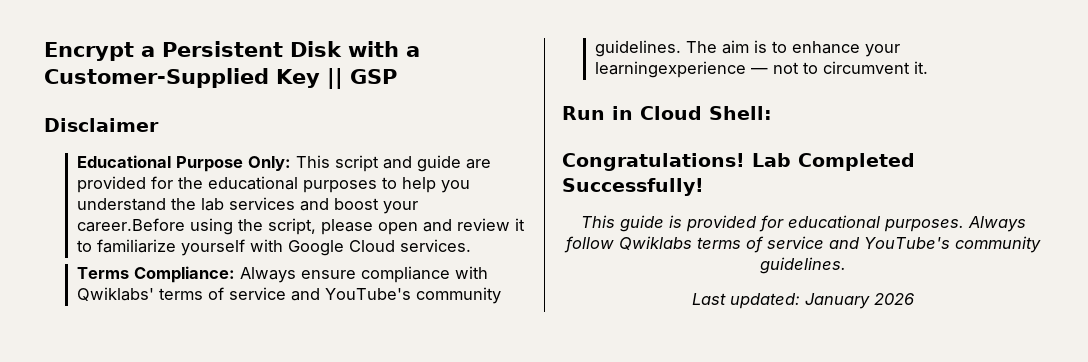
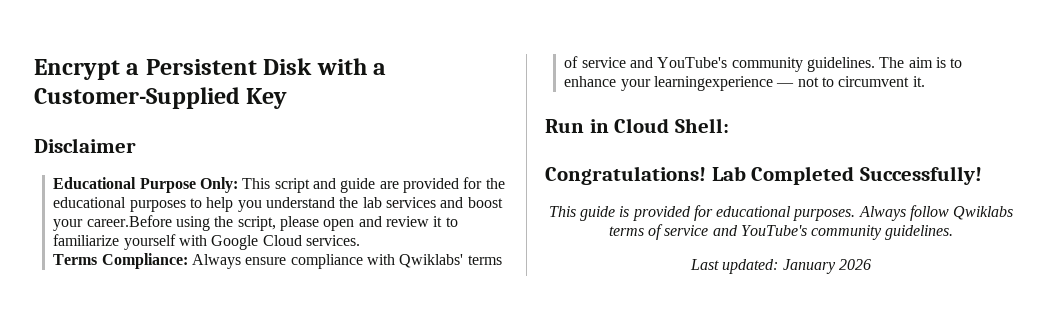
- Encrypt a Persistent Disk with a Customer-Supplied Key || GSP
+ Encrypt a Persistent Disk with a Customer-Supplied Key

